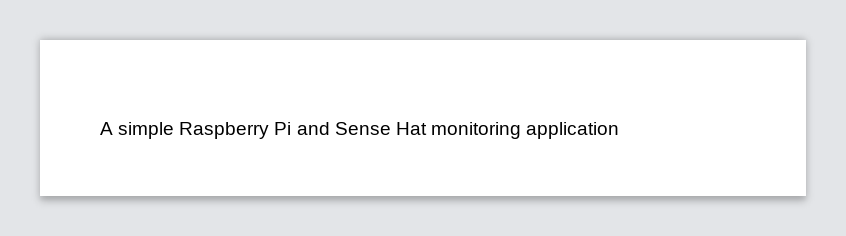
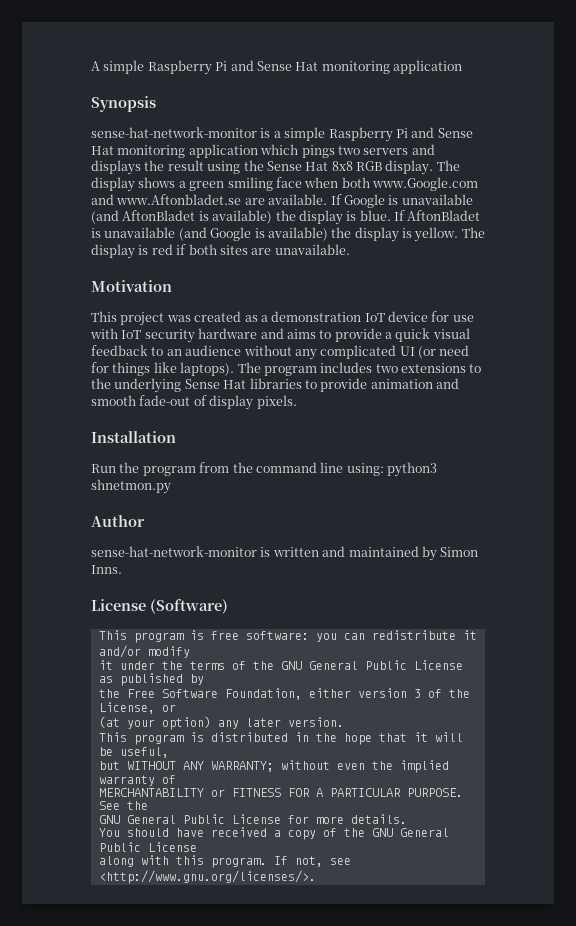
+ Synopsis
+ sense-hat-network-monitor is a simple Raspberry Pi and Sense Hat monitoring application which pings two servers and displays the result using the Sense Hat 8x8 RGB display. The display shows a green smiling face when both www.Google.com and www.Aftonbladet.se are available. If Google is unavailable (and AftonBladet is available) the display is blue. If AftonBladet is unavailable (and Google is available) the display is yellow. The display is red if both sites are unavailable.
+ Motivation
+ This project was created as a demonstration IoT device for use with IoT security hardware and aims to provide a quick visual feedback to an audience without any complicated UI (or need for things like laptops). The program includes two extensions to the underlying Sense Hat libraries to provide animation and smooth fade-out of display pixels.
+ Installation
+ Run the program from the command line using: python3 shnetmon.py
+ Author
+ sense-hat-network-monitor is written and maintained by Simon Inns.
+ License (Software)
+ This program is free software: you can redistribute it and/or modify
+ it under the terms of the GNU General Public License as published by
+ the Free Software Foundation, either version 3 of the License, or
+ (at your option) any later version.
+ This program is distributed in the hope that it will be useful,
+ but WITHOUT ANY WARRANTY; without even the implied warranty of
+ MERCHANTABILITY or FITNESS FOR A PARTICULAR PURPOSE. See the
+ GNU General Public License for more details.
+ You should have received a copy of the GNU General Public License
+ along with this program. If not, see <http://www.gnu.org/licenses/>.

